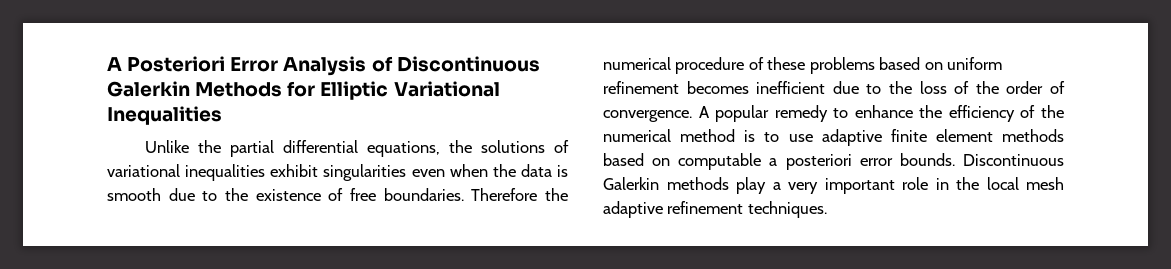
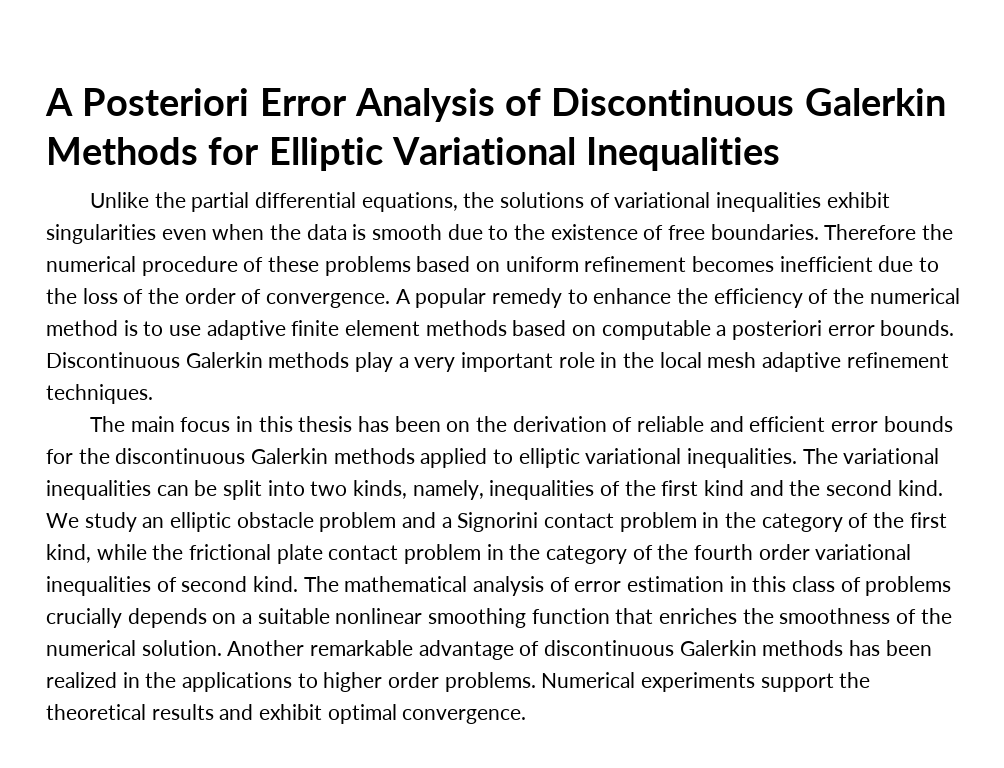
+ The main focus in this thesis has been on the derivation of reliable and efficient error bounds for the discontinuous Galerkin methods applied to elliptic variational inequalities. The variational inequalities can be split into two kinds, namely, inequalities of the first kind and the second kind. We study an elliptic obstacle problem and a Signorini contact problem in the category of the first kind, while the frictional plate contact problem in the category of the fourth order variational inequalities of second kind. The mathematical analysis of error estimation in this class of problems crucially depends on a suitable nonlinear smoothing function that enriches the smoothness of the numerical solution. Another remarkable advantage of discontinuous Galerkin methods has been realized in the applications to higher order problems. Numerical experiments support the theoretical results and exhibit optimal convergence.

